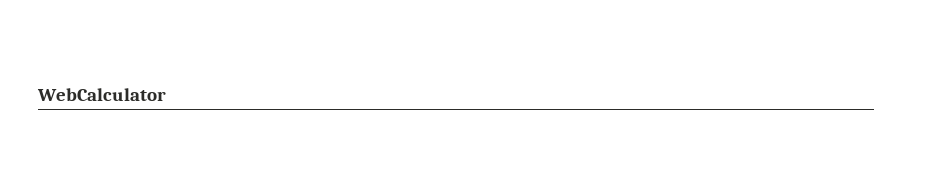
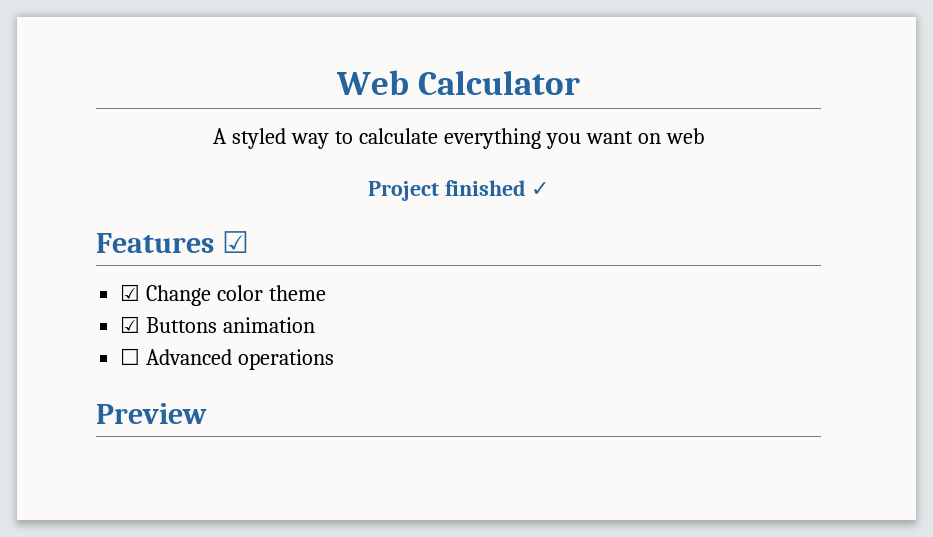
- WebCalculator
+ Web Calculator
+ A styled way to calculate everything you want on web
+ Project finished ✓
+ Features ☑
+ ☑ Change color theme
+ ☑ Buttons animation
+ ☐ Advanced operations
+ Preview

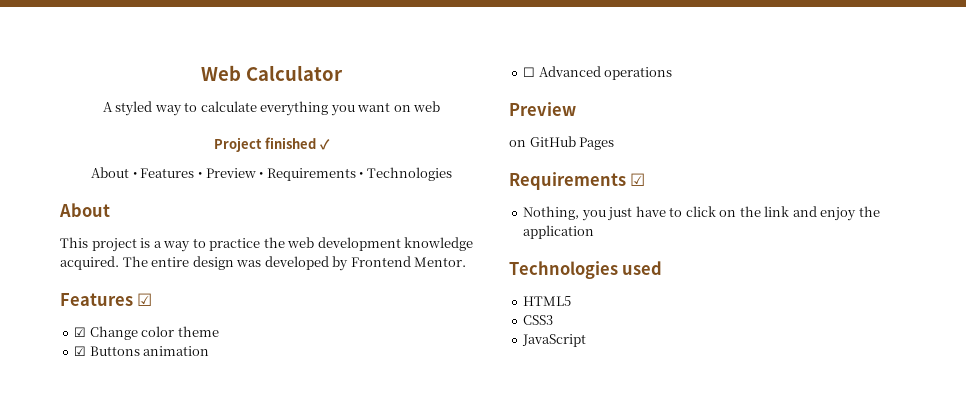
+ About • Features • Preview • Requirements • Technologies
+ About
+ This project is a way to practice the web development knowledge acquired. The entire design was developed by Frontend Mentor.
+ on GitHub Pages
+ Requirements ☑
+ Nothing, you just have to click on the link and enjoy the application
+ Technologies used
+ HTML5
+ CSS3
+ JavaScript

